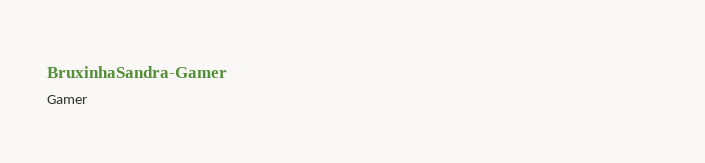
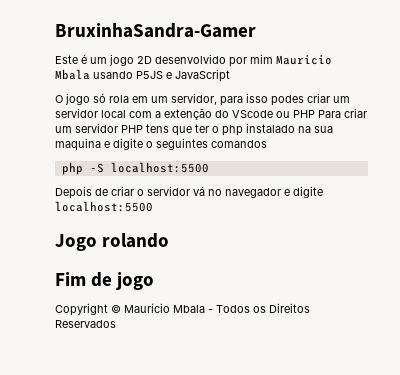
- Gamer
+ Este é um jogo 2D desenvolvido por mim Mauricio Mbala usando P5JS e JavaScript
+ O jogo só rola em um servidor, para isso podes criar um servidor local com a extenção do VScode ou PHP Para criar um servidor PHP tens que ter o php instalado na sua maquina e digite o seguintes comandos
+ php -S localhost:5500
+ Depois de criar o servidor vá no navegador e digite localhost:5500
+ Jogo rolando
+ Fim de jogo
+ Copyright © Maurício Mbala - Todos os Direitos Reservados

